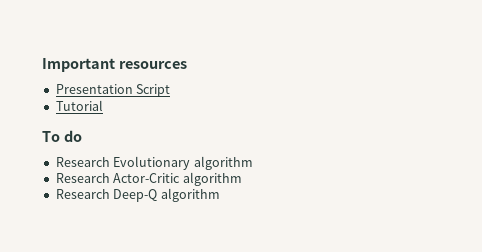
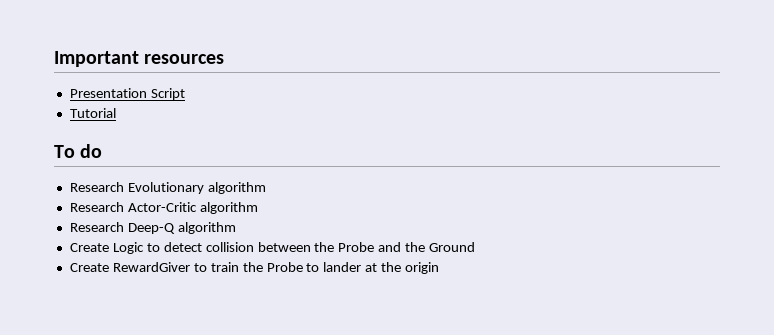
+ Create Logic to detect collision between the Probe and the Ground
+ Create RewardGiver to train the Probe to lander at the origin

